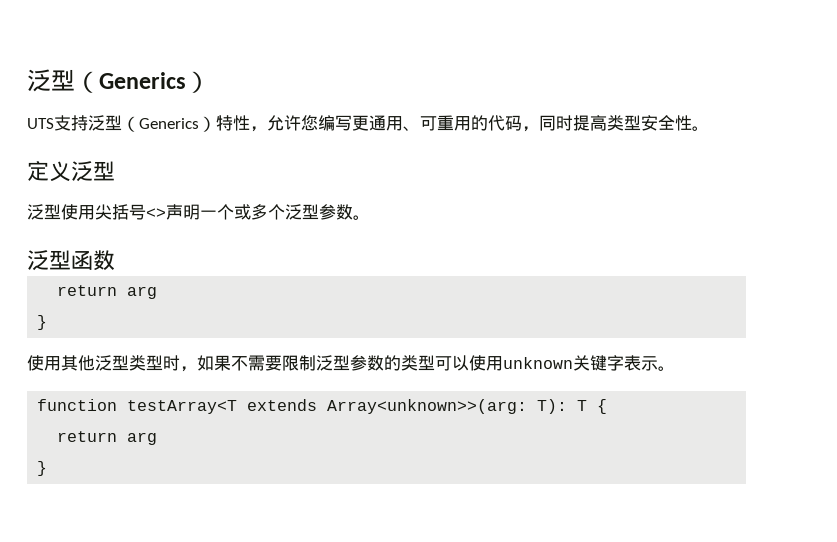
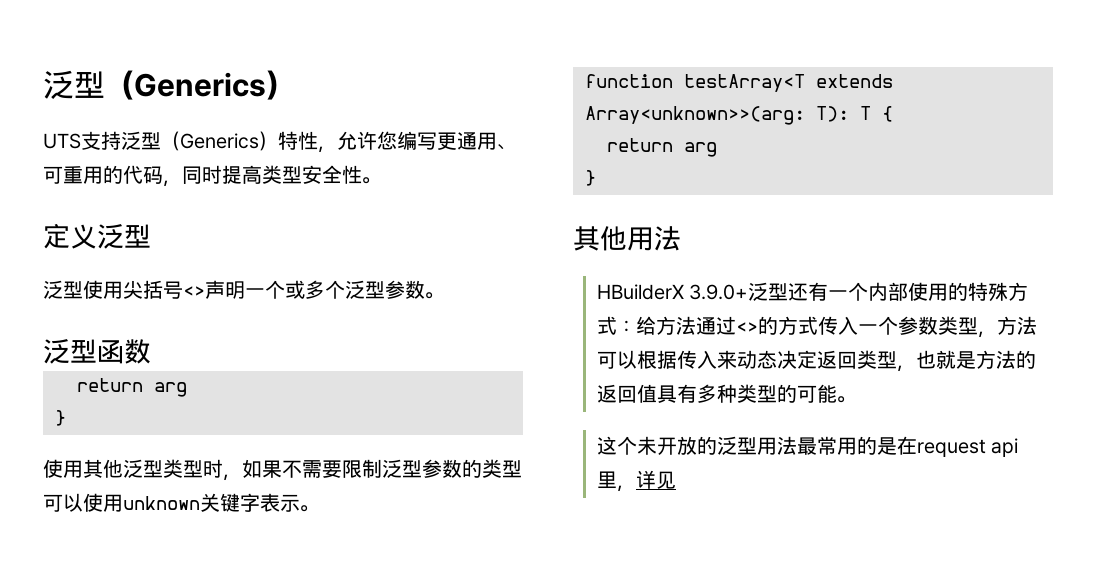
+ 其他用法
+ HBuilderX 3.9.0+泛型还有一个内部使用的特殊方式：给方法通过<>的方式传入一个参数类型，方法可以根据传入来动态决定返回类型，也就是方法的返回值具有多种类型的可能。
+ 这个未开放的泛型用法最常用的是在request api里，详见

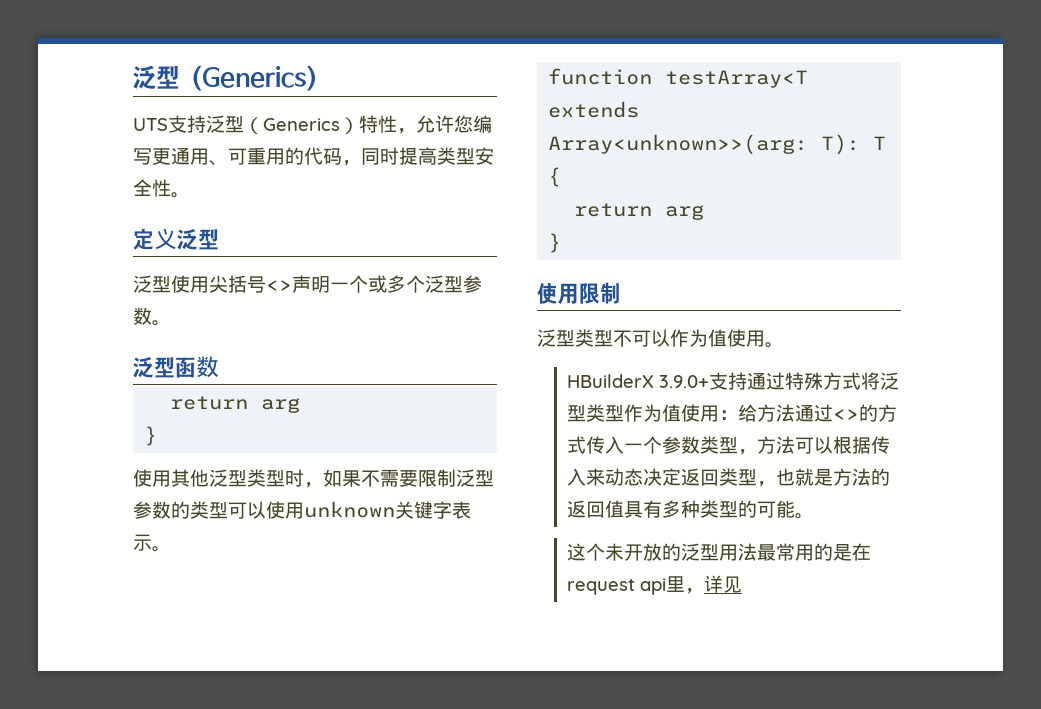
- 其他用法
- HBuilderX 3.9.0+泛型还有一个内部使用的特殊方式：给方法通过<>的方式传入一个参数类型，方法可以根据传入来动态决定返回类型，也就是方法的返回值具有多种类型的可能。
+ 使用限制
+ 泛型类型不可以作为值使用。
+ HBuilderX 3.9.0+支持通过特殊方式将泛型类型作为值使用：给方法通过<>的方式传入一个参数类型，方法可以根据传入来动态决定返回类型，也就是方法的返回值具有多种类型的可能。

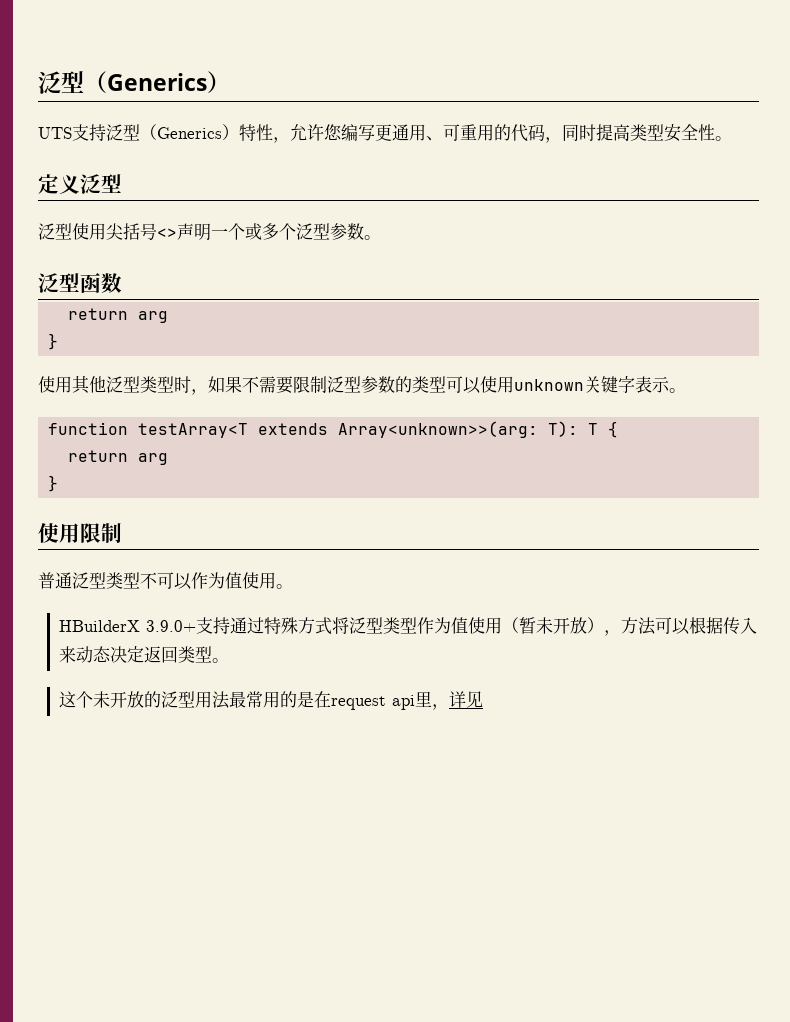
- 泛型类型不可以作为值使用。
+ 普通泛型类型不可以作为值使用。
- HBuilderX 3.9.0+支持通过特殊方式将泛型类型作为值使用：给方法通过<>的方式传入一个参数类型，方法可以根据传入来动态决定返回类型，也就是方法的返回值具有多种类型的可能。
+ HBuilderX 3.9.0+支持通过特殊方式将泛型类型作为值使用（暂未开放），方法可以根据传入来动态决定返回类型。

